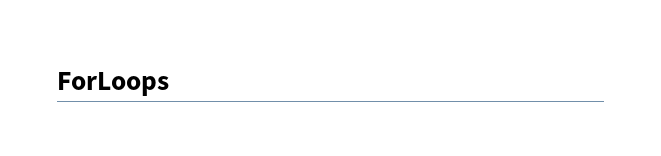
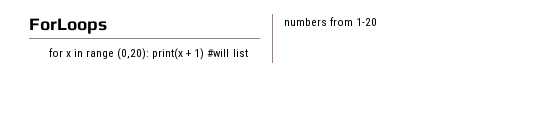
+ for x in range (0,20): print(x + 1) #will list numbers from 1-20

